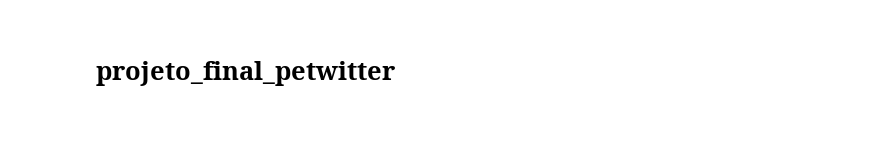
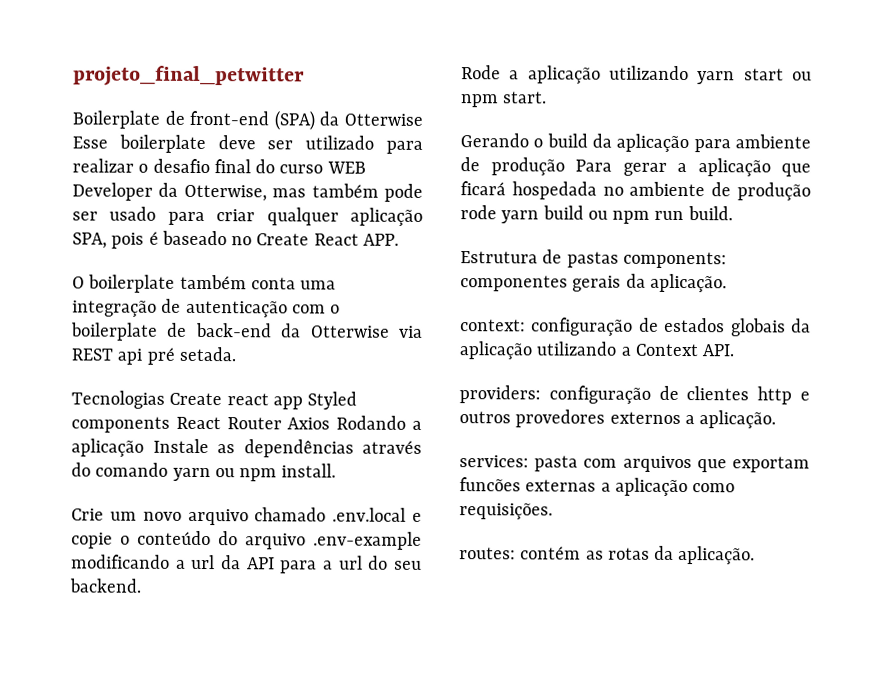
+ Boilerplate de front-end (SPA) da Otterwise Esse boilerplate deve ser utilizado para realizar o desafio final do curso WEB Developer da Otterwise, mas também pode ser usado para criar qualquer aplicação SPA, pois é baseado no Create React APP.
+ O boilerplate também conta uma integração de autenticação com o boilerplate de back-end da Otterwise via REST api pré setada.
+ Tecnologias Create react app Styled components React Router Axios Rodando a aplicação Instale as dependências através do comando yarn ou npm install.
+ Crie um novo arquivo chamado .env.local e copie o conteúdo do arquivo .env-example modificando a url da API para a url do seu backend.
+ Rode a aplicação utilizando yarn start ou npm start.
+ Gerando o build da aplicação para ambiente de produção Para gerar a aplicação que ficará hospedada no ambiente de produção rode yarn build ou npm run build.
+ Estrutura de pastas components: componentes gerais da aplicação.
+ context: configuração de estados globais da aplicação utilizando a Context API.
+ providers: configuração de clientes http e outros provedores externos a aplicação.
+ services: pasta com arquivos que exportam funcões externas a aplicação como requisições.
+ routes: contém as rotas da aplicação.

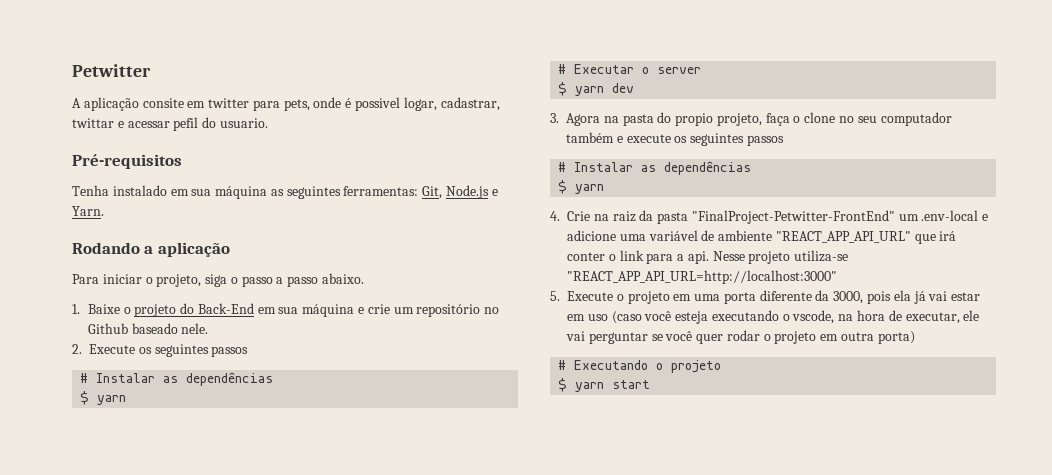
- projeto_final_petwitter
- Boilerplate de front-end (SPA) da Otterwise Esse boilerplate deve ser utilizado para realizar o desafio final do curso WEB Developer da Otterwise, mas também pode ser usado para criar qualquer aplicação SPA, pois é baseado no Create React APP.
- O boilerplate também conta uma integração de autenticação com o boilerplate de back-end da Otterwise via REST api pré setada.
- Tecnologias Create react app Styled components React Router Axios Rodando a aplicação Instale as dependências através do comando yarn ou npm install.
- Crie um novo arquivo chamado .env.local e copie o conteúdo do arquivo .env-example modificando a url da API para a url do seu backend.
- Rode a aplicação utilizando yarn start ou npm start.
- Gerando o build da aplicação para ambiente de produção Para gerar a aplicação que ficará hospedada no ambiente de produção rode yarn build ou npm run build.
- Estrutura de pastas components: componentes gerais da aplicação.
- context: configuração de estados globais da aplicação utilizando a Context API.
- providers: configuração de clientes http e outros provedores externos a aplicação.
- services: pasta com arquivos que exportam funcões externas a aplicação como requisições.
- routes: contém as rotas da aplicação.
+ Petwitter
+ A aplicação consite em twitter para pets, onde é possivel logar, cadastrar, twittar e acessar pefil do usuario.
+ Pré-requisitos
+ Tenha instalado em sua máquina as seguintes ferramentas: Git, Node.js e Yarn.
+ Rodando a aplicação
+ Para iniciar o projeto, siga o passo a passo abaixo.
+ 1. Baixe o projeto do Back-End em sua máquina e crie um repositório no Github baseado nele.
+ 2. Execute os seguintes passos
+ # Instalar as dependências
+ $ yarn
+ # Executar o server
+ $ yarn dev
+ 3. Agora na pasta do propio projeto, faça o clone no seu computador também e execute os seguintes passos
+ # Instalar as dependências
+ $ yarn
+ 4. Crie na raiz da pasta "FinalProject-Petwitter-FrontEnd" um .env-local e adicione uma variável de ambiente "REACT_APP_API_URL" que irá conter o link para a api. Nesse projeto utiliza-se "REACT_APP_API_URL=http://localhost:3000"
+ 5. Execute o projeto em uma porta diferente da 3000, pois ela já vai estar em uso (caso você esteja executando o vscode, na hora de executar, ele vai perguntar se você quer rodar o projeto em outra porta)
+ # Executando o projeto
+ $ yarn start

